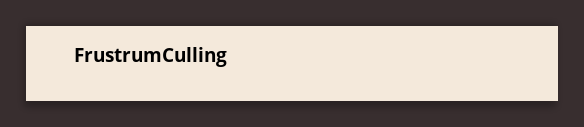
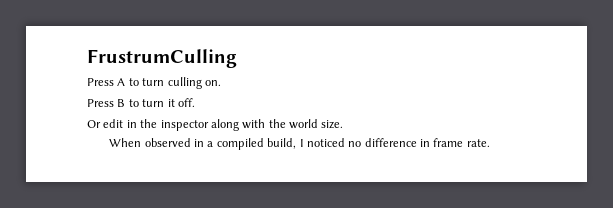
+ Press A to turn culling on.
+ Press B to turn it off.
+ Or edit in the inspector along with the world size.
+ When observed in a compiled build, I noticed no difference in frame rate.

